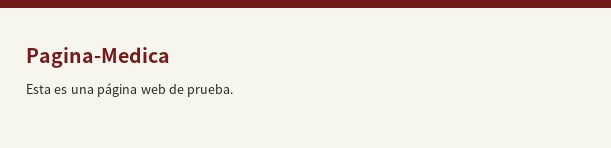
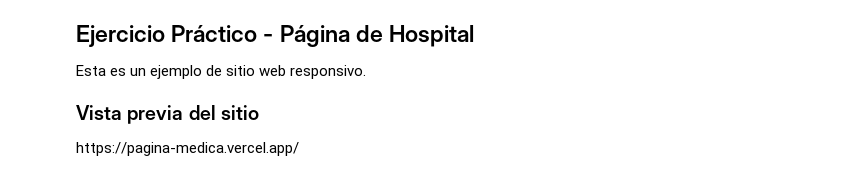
- Pagina-Medica
- Esta es una página web de prueba.
+ Ejercicio Práctico - Página de Hospital
+ Esta es un ejemplo de sitio web responsivo.
+ Vista previa del sitio
+ https://pagina-medica.vercel.app/

